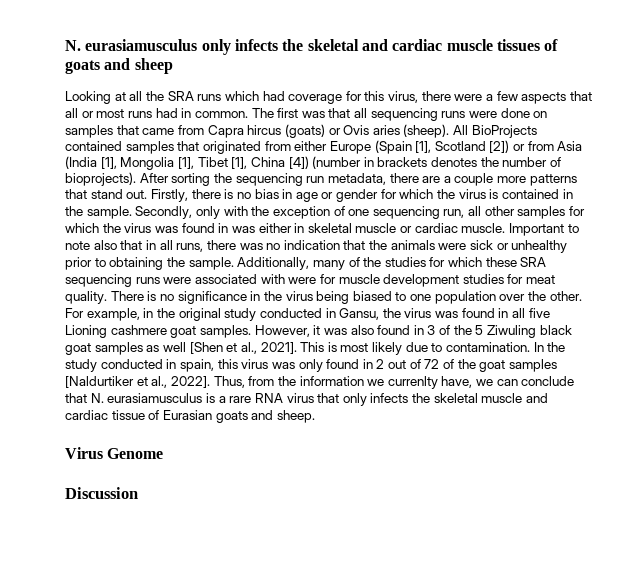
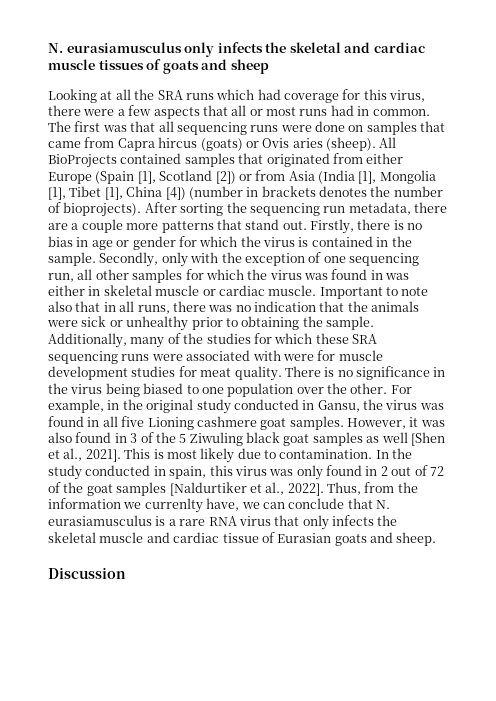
- Virus Genome

